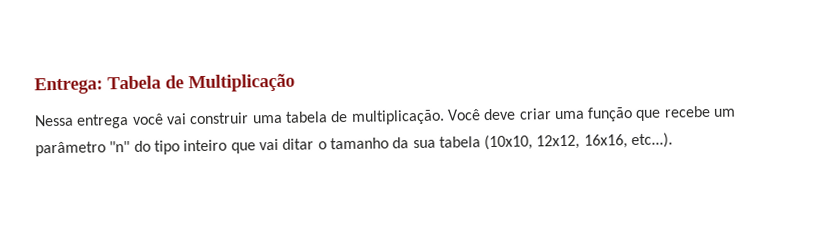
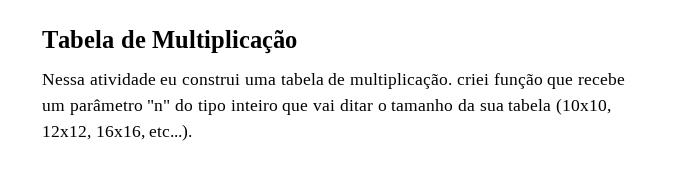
- Entrega: Tabela de Multiplicação
+ Tabela de Multiplicação
- Nessa entrega você vai construir uma tabela de multiplicação. Você deve criar uma função que recebe um parâmetro "n" do tipo inteiro que vai ditar o tamanho da sua tabela (10x10, 12x12, 16x16, etc...).
+ Nessa atividade eu construi uma tabela de multiplicação. criei função que recebe um parâmetro "n" do tipo inteiro que vai ditar o tamanho da sua tabela (10x10, 12x12, 16x16, etc...).

